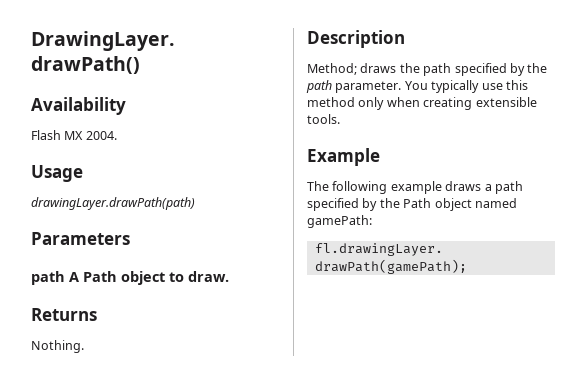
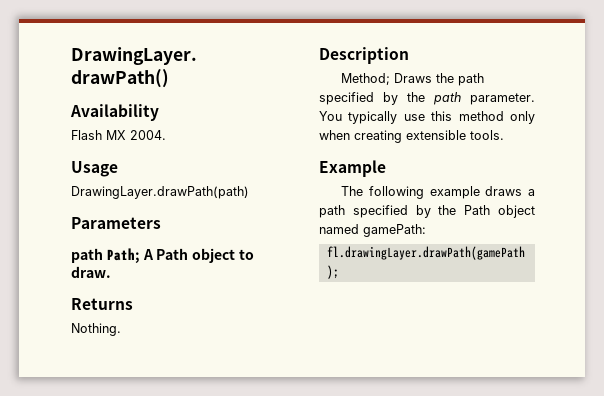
- drawingLayer.drawPath(path)
+ DrawingLayer.drawPath(path)
- path A Path object to draw.
+ path Path; A Path object to draw.
- Method; draws the path specified by the path parameter.
+ Method; Draws the path specified by the path parameter.

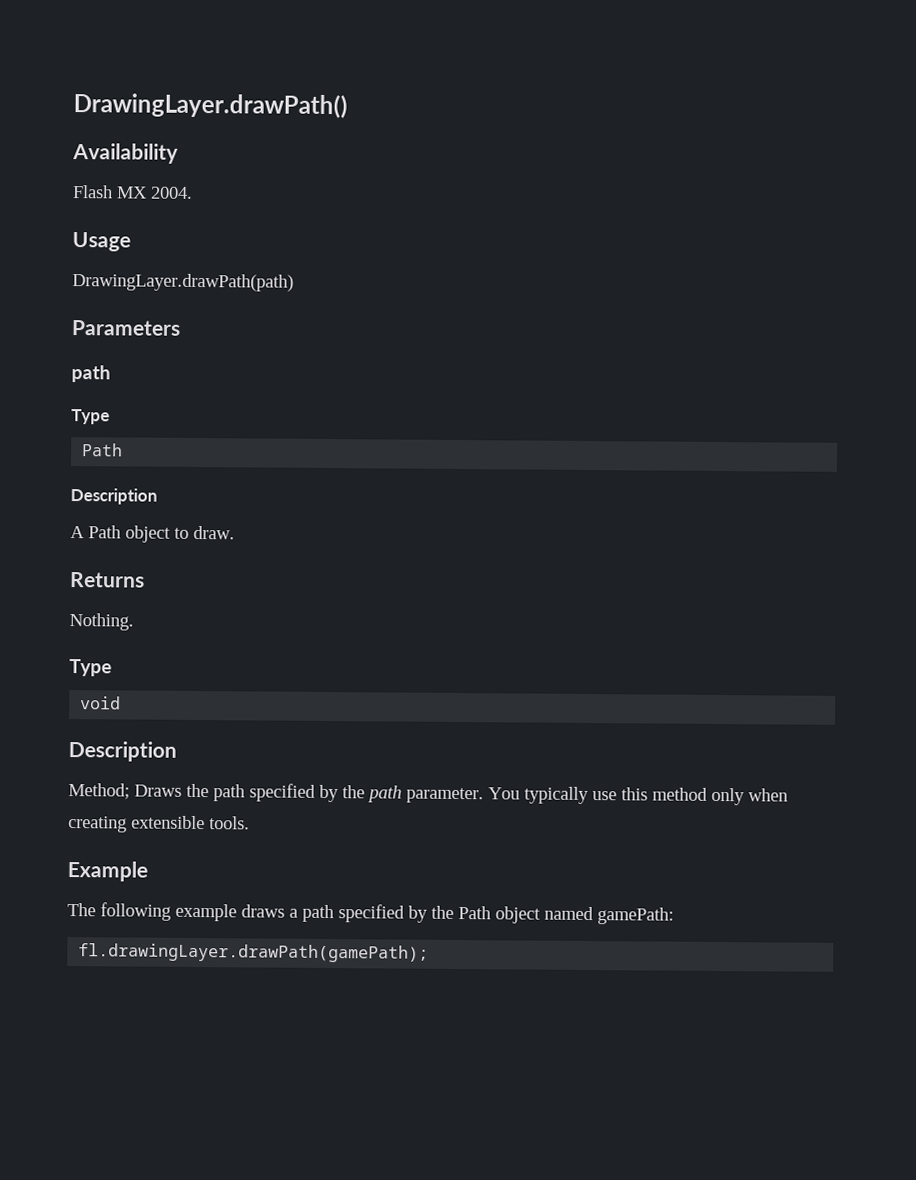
  Parameters
- path Path; A Path object to draw.
+ path
+ Type
+ Path
+ Description
+ A Path object to draw.
  Nothing.
+ Type
+ void

